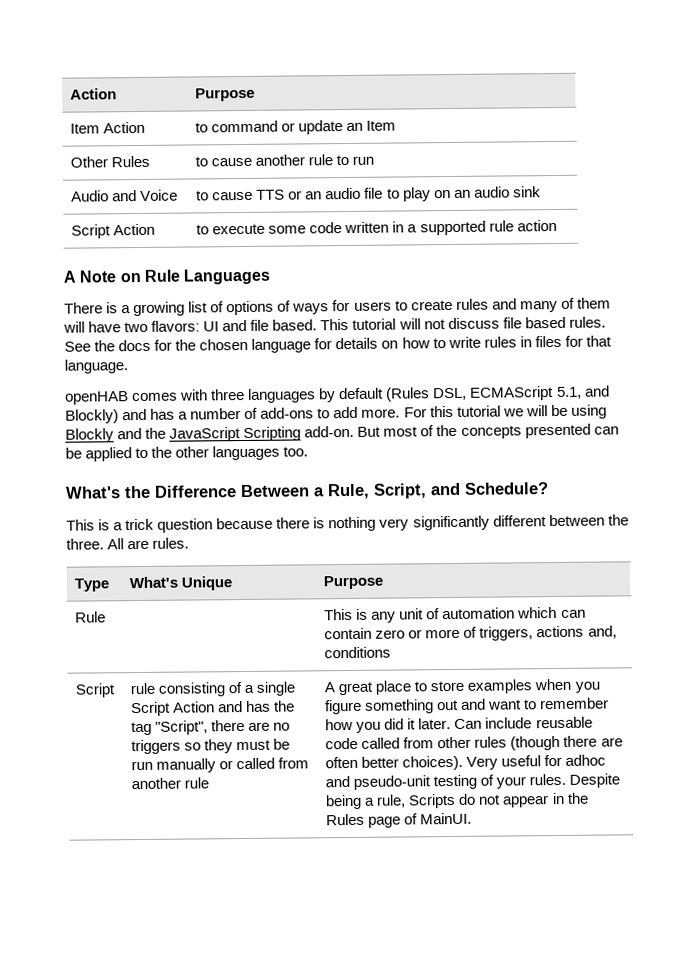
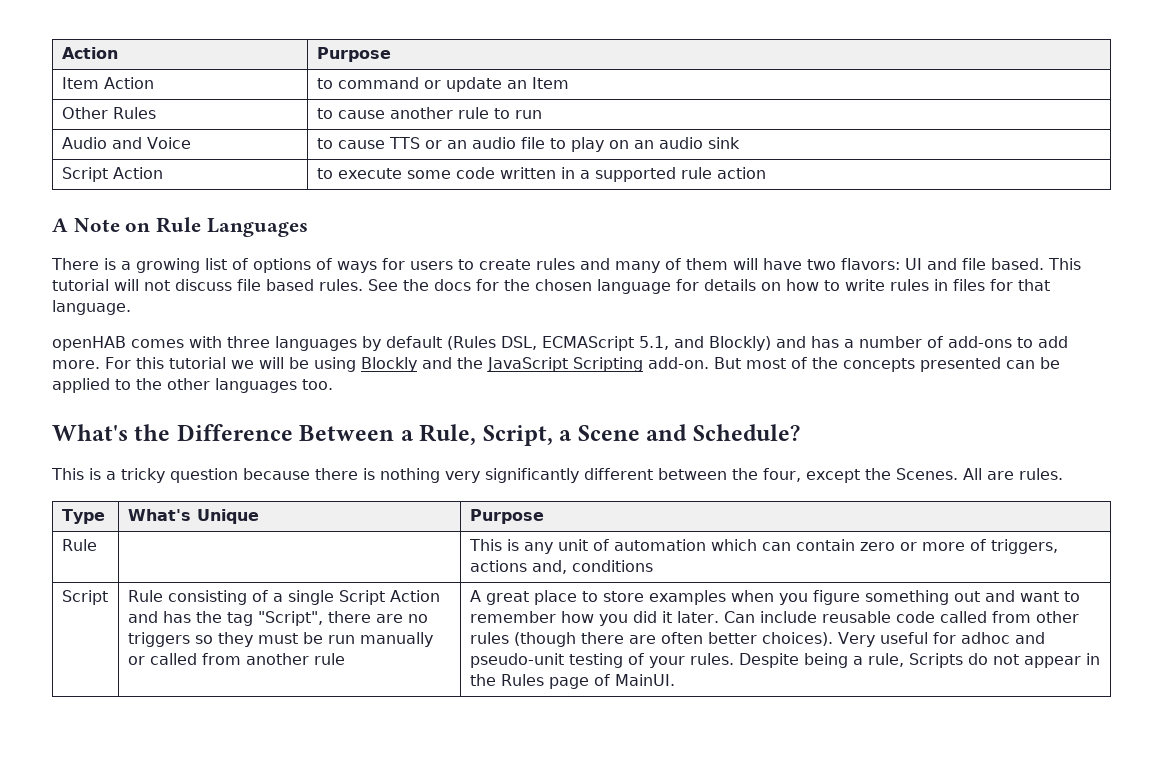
- What's the Difference Between a Rule, Script, and Schedule?
+ What's the Difference Between a Rule, Script, a Scene and Schedule?
- This is a trick question because there is nothing very significantly different between the three.
+ This is a tricky question because there is nothing very significantly different between the four, except the Scenes.
- rule consisting of a single Script Action and has the tag "Script", there are no triggers so they must be run manually or called from another rule
+ Rule consisting of a single Script Action and has the tag "Script", there are no triggers so they must be run manually or called from another rule

